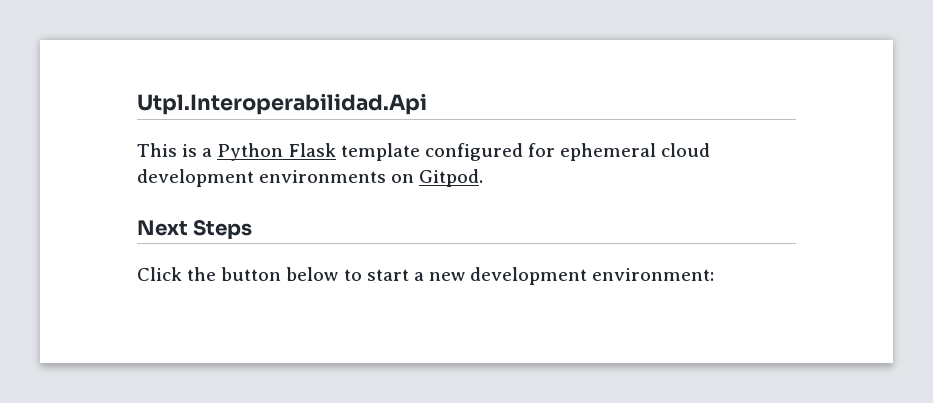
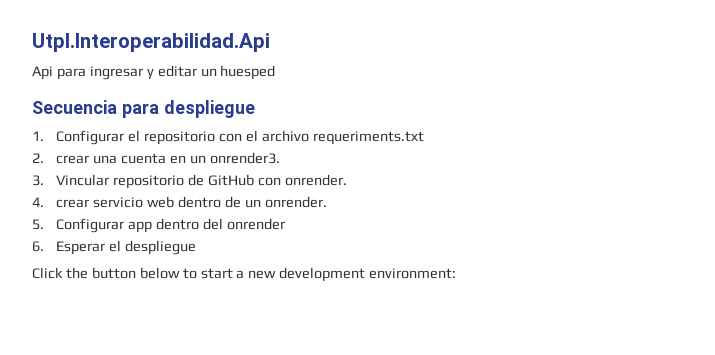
- This is a Python Flask template configured for ephemeral cloud development environments on Gitpod.
- Next Steps
+ Api para ingresar y editar un huesped
+ Secuencia para despliegue
+ 1. Configurar el repositorio con el archivo requeriments.txt
+ 2. crear una cuenta en un onrender3.
+ 3. Vincular repositorio de GitHub con onrender.
+ 4. crear servicio web dentro de un onrender.
+ 5. Configurar app dentro del onrender
+ 6. Esperar el despliegue

